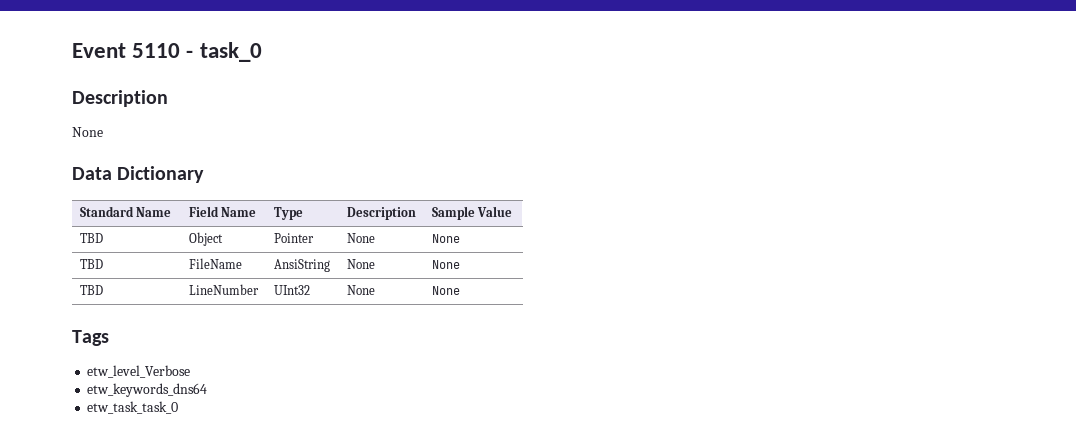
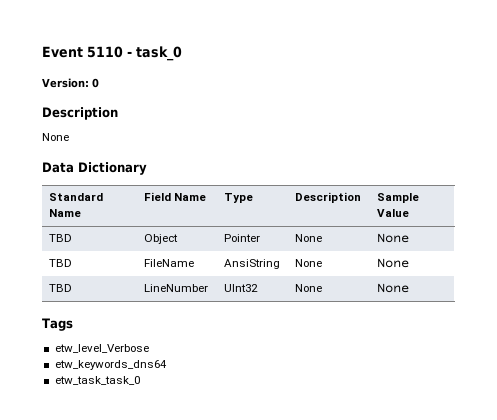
+ Version: 0

